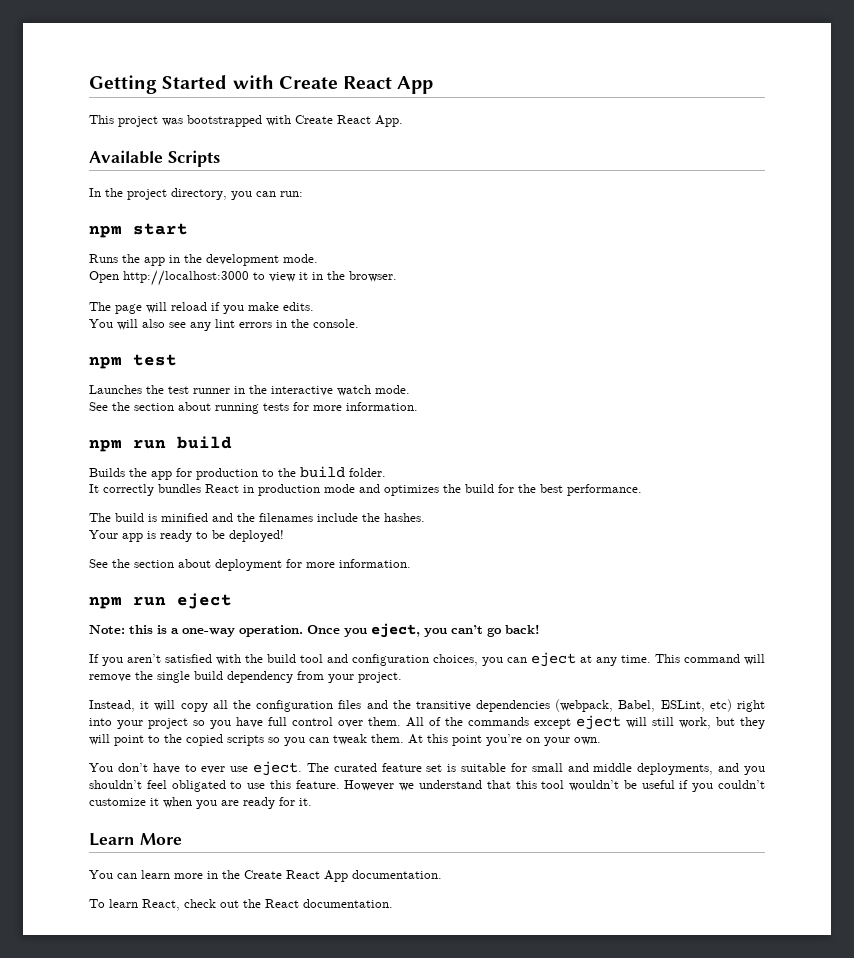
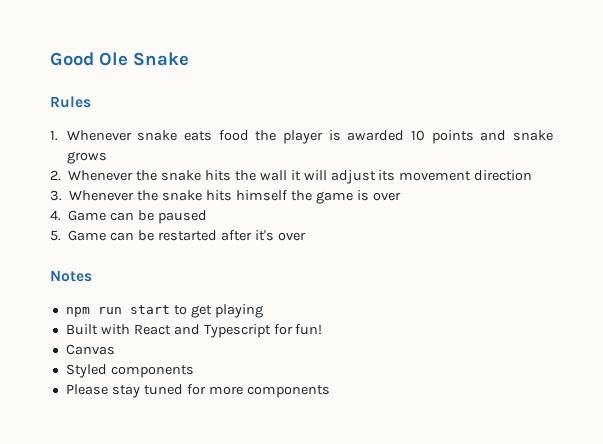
- Getting Started with Create React App
- This project was bootstrapped with Create React App.
- Available Scripts
- In the project directory, you can run:
- npm start
- Runs the app in the development mode.
- Open http://localhost:3000 to view it in the browser.
- The page will reload if you make edits.
- You will also see any lint errors in the console.
- npm test
- Launches the test runner in the interactive watch mode.
- See the section about running tests for more information.
- npm run build
- Builds the app for production to the build folder.
- It correctly bundles React in production mode and optimizes the build for the best performance.
- The build is minified and the filenames include the hashes.
- Your app is ready to be deployed!
- See the section about deployment for more information.
- npm run eject
- Note: this is a one-way operation. Once you eject, you can’t go back!
- If you aren’t satisfied with the build tool and configuration choices, you can eject at any time. This command will remove the single build dependency from your project.
- Instead, it will copy all the configuration files and the transitive dependencies (webpack, Babel, ESLint, etc) right into your project so you have full control over them. All of the commands except eject will still work, but they will point to the copied scripts so you can tweak them. At this point you’re on your own.
- You don’t have to ever use eject. The curated feature set is suitable for small and middle deployments, and you shouldn’t feel obligated to use this feature. However we understand that this tool wouldn’t be useful if you couldn’t customize it when you are ready for it.
- Learn More
- You can learn more in the Create React App documentation.
- To learn React, check out the React documentation.
+ Good Ole Snake
+ Rules
+ 1. Whenever snake eats food the player is awarded 10 points and snake grows
+ 2. Whenever the snake hits the wall it will adjust its movement direction
+ 3. Whenever the snake hits himself the game is over
+ 4. Game can be paused
+ 5. Game can be restarted after it's over
+ Notes
+ npm run start to get playing
+ Built with React and Typescript for fun!
+ Canvas
+ Styled components
+ Please stay tuned for more components

